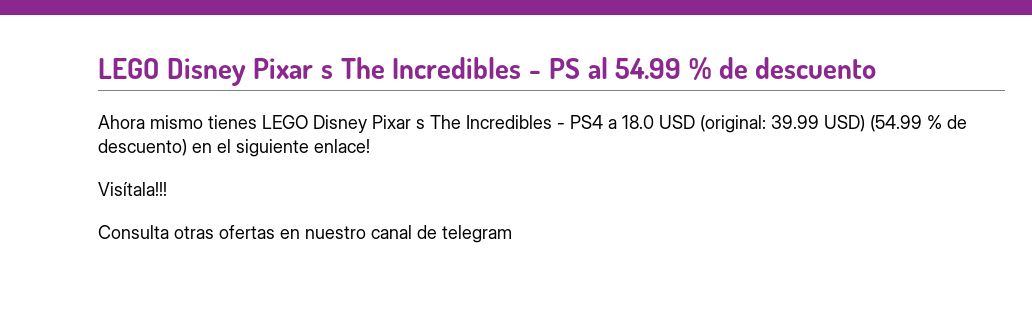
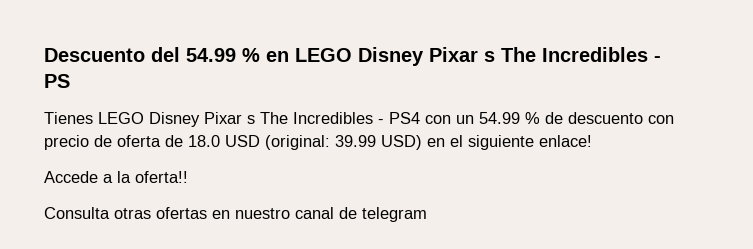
- LEGO Disney Pixar s The Incredibles - PS al 54.99 % de descuento
- Ahora mismo tienes LEGO Disney Pixar s The Incredibles - PS4 a 18.0 USD (original: 39.99 USD) (54.99 % de descuento) en el siguiente enlace!
+ Descuento del 54.99 % en LEGO Disney Pixar s The Incredibles - PS
+ Tienes LEGO Disney Pixar s The Incredibles - PS4 con un 54.99 % de descuento con precio de oferta de 18.0 USD (original: 39.99 USD) en el siguiente enlace!
- Visítala!!!
+ Accede a la oferta!!

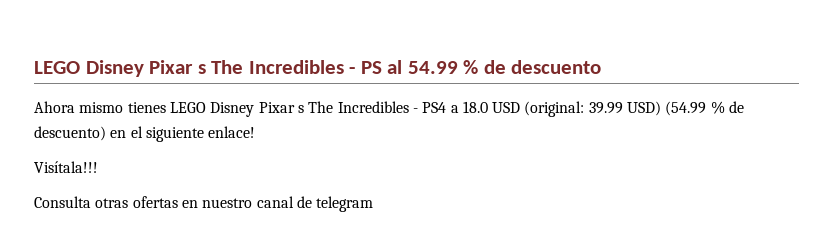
- Descuento del 54.99 % en LEGO Disney Pixar s The Incredibles - PS
- Tienes LEGO Disney Pixar s The Incredibles - PS4 con un 54.99 % de descuento con precio de oferta de 18.0 USD (original: 39.99 USD) en el siguiente enlace!
+ LEGO Disney Pixar s The Incredibles - PS al 54.99 % de descuento
+ Ahora mismo tienes LEGO Disney Pixar s The Incredibles - PS4 a 18.0 USD (original: 39.99 USD) (54.99 % de descuento) en el siguiente enlace!
- Accede a la oferta!!
+ Visítala!!!

